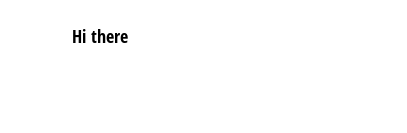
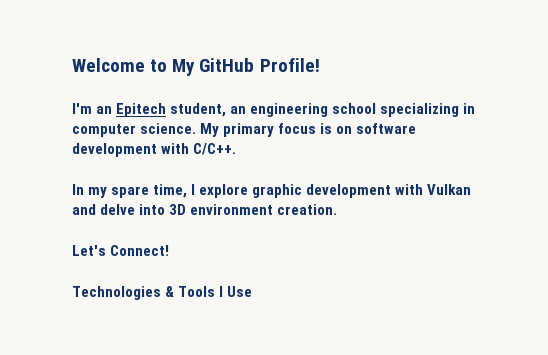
- Hi there
+ Welcome to My GitHub Profile!
+ I'm an Epitech student, an engineering school specializing in computer science. My primary focus is on software development with C/C++.
+ In my spare time, I explore graphic development with Vulkan and delve into 3D environment creation.
+ Let's Connect!
+ Technologies & Tools I Use

